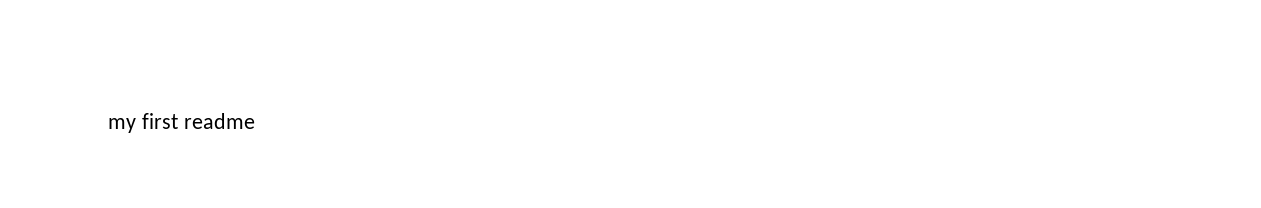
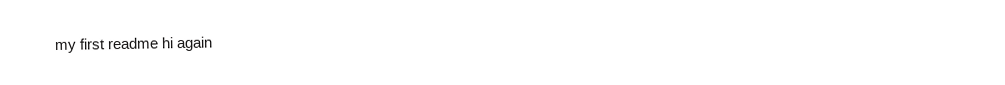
- my first readme
+ my first readme hi again

